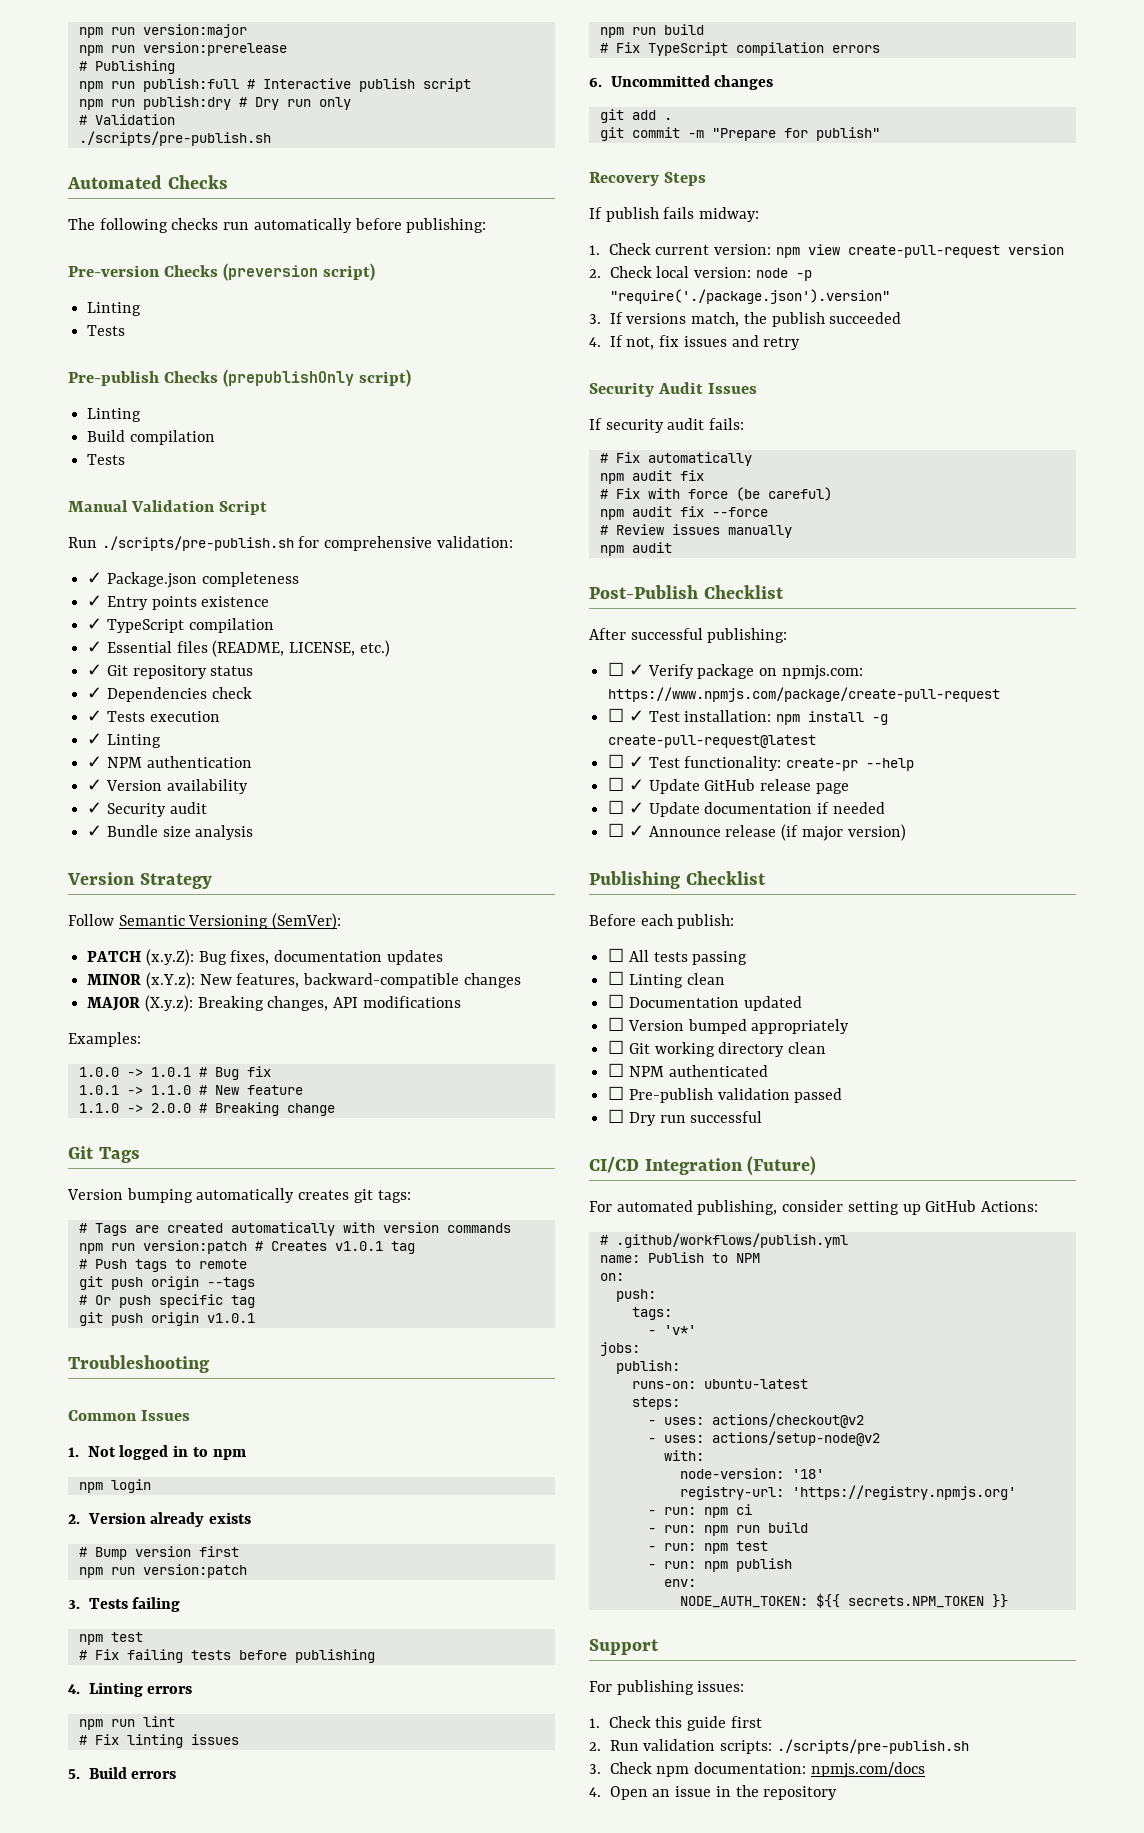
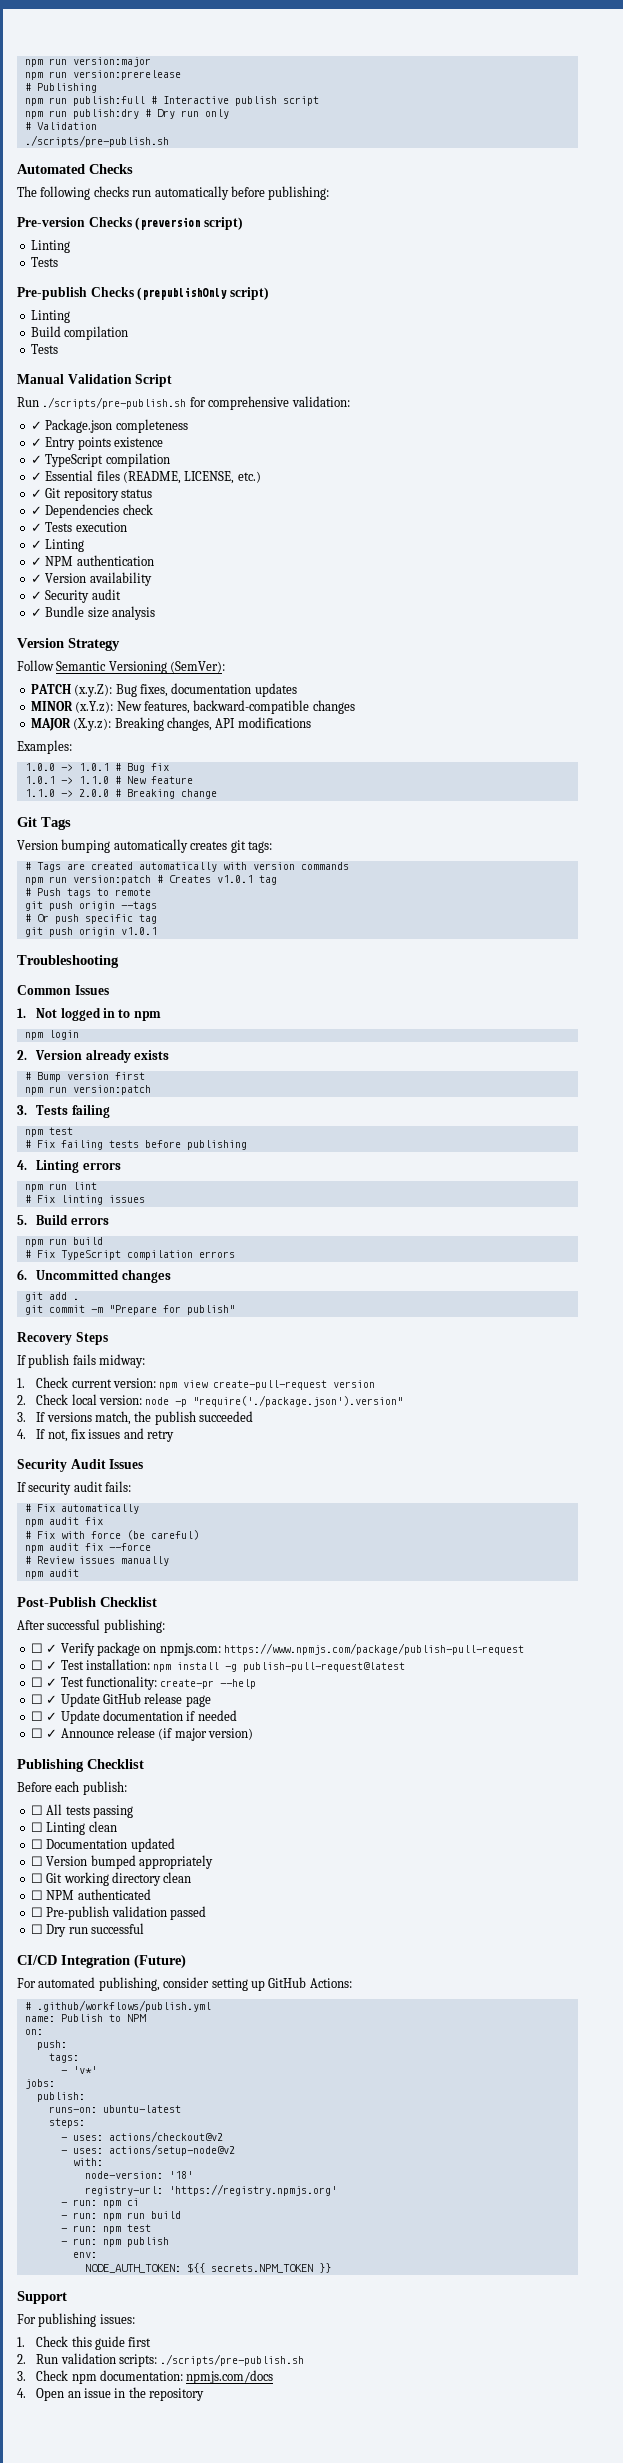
- ☐ ✓ Verify package on npmjs.com: https://www.npmjs.com/package/create-pull-request
+ ☐ ✓ Verify package on npmjs.com: https://www.npmjs.com/package/publish-pull-request
- ☐ ✓ Test installation: npm install -g create-pull-request@latest
+ ☐ ✓ Test installation: npm install -g publish-pull-request@latest

